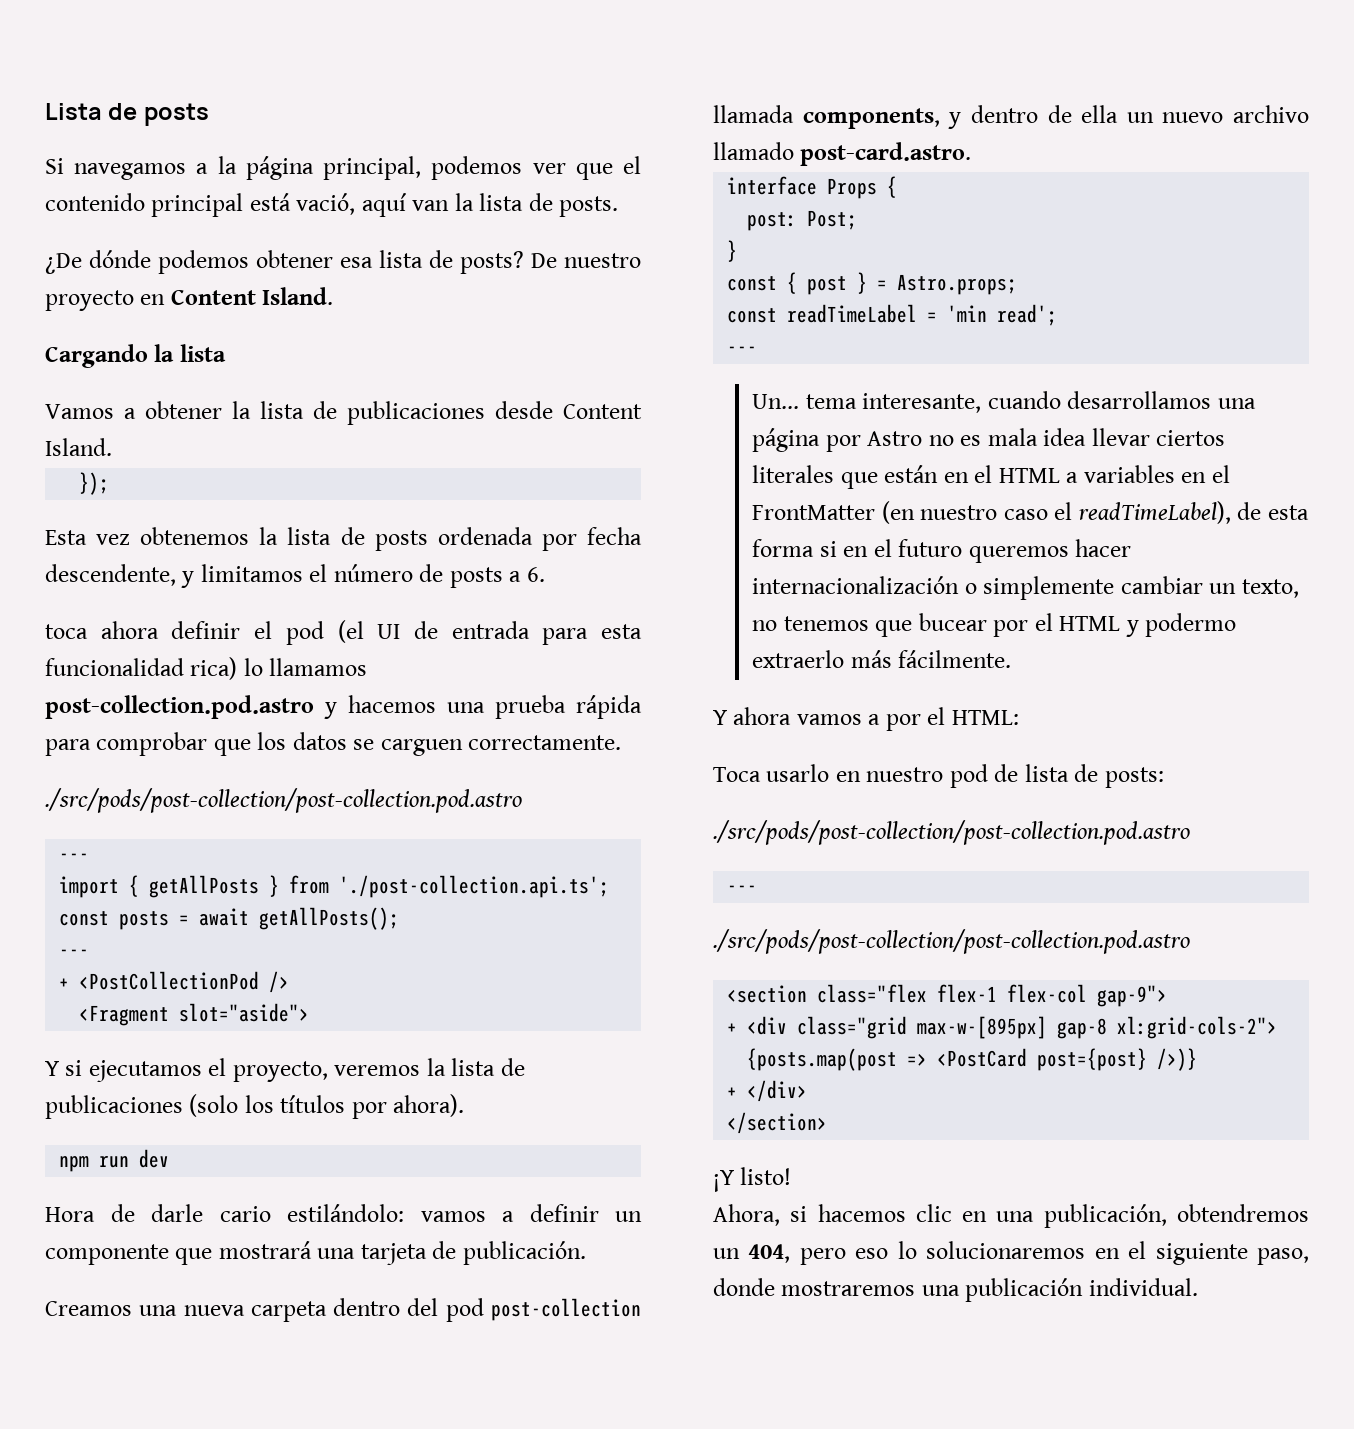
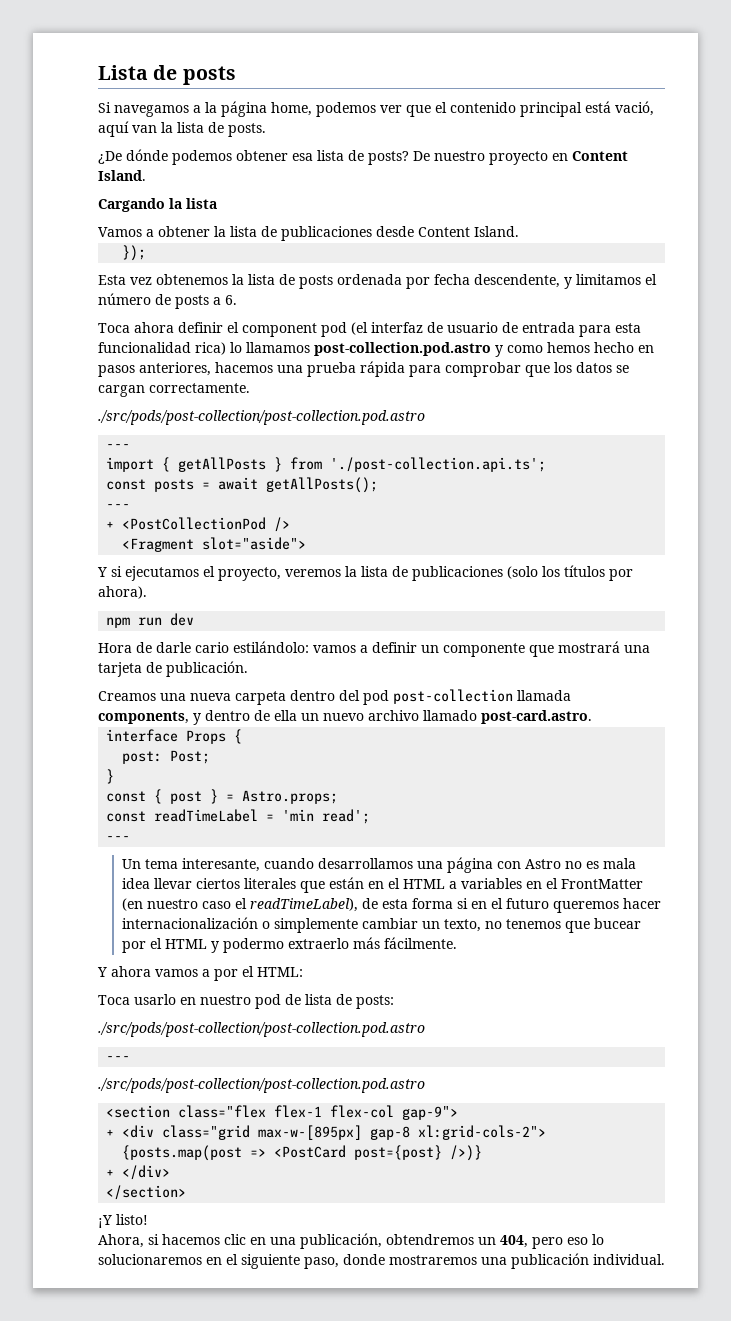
- Si navegamos a la página principal, podemos ver que el contenido principal está vació, aquí van la lista de posts.
+ Si navegamos a la página home, podemos ver que el contenido principal está vació, aquí van la lista de posts.
- toca ahora definir el pod (el UI de entrada para esta funcionalidad rica) lo llamamos post-collection.pod.astro y hacemos una prueba rápida para comprobar que los datos se carguen correctamente.
+ Toca ahora definir el component pod (el interfaz de usuario de entrada para esta funcionalidad rica) lo llamamos post-collection.pod.astro y como hemos hecho en pasos anteriores, hacemos una prueba rápida para comprobar que los datos se cargan correctamente.
- Un... tema interesante, cuando desarrollamos una página por Astro no es mala idea llevar ciertos literales que están en el HTML a variables en el FrontMatter (en nuestro caso el readTimeLabel), de esta forma si en el futuro queremos hacer internacionalización o simplemente cambiar un texto, no tenemos que bucear por el HTML y podermo extraerlo más fácilmente.
+ Un tema interesante, cuando desarrollamos una página con Astro no es mala idea llevar ciertos literales que están en el HTML a variables en el FrontMatter (en nuestro caso el readTimeLabel), de esta forma si en el futuro queremos hacer internacionalización o simplemente cambiar un texto, no tenemos que bucear por el HTML y podermo extraerlo más fácilmente.

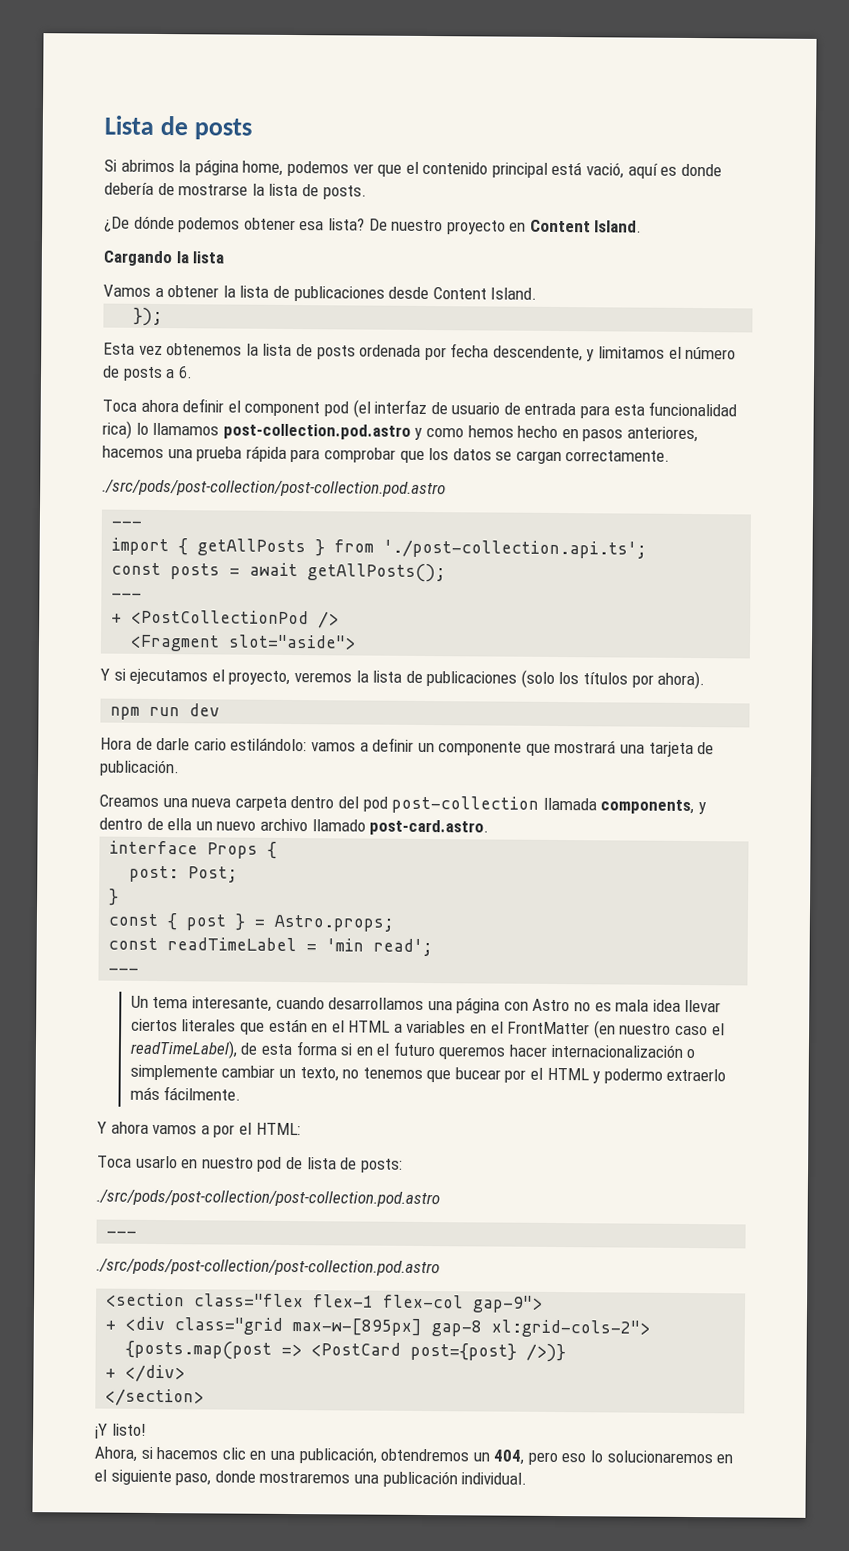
- Si navegamos a la página home, podemos ver que el contenido principal está vació, aquí van la lista de posts.
+ Si abrimos la página home, podemos ver que el contenido principal está vació, aquí es donde debería de mostrarse la lista de posts.
- ¿De dónde podemos obtener esa lista de posts?
+ ¿De dónde podemos obtener esa lista?

